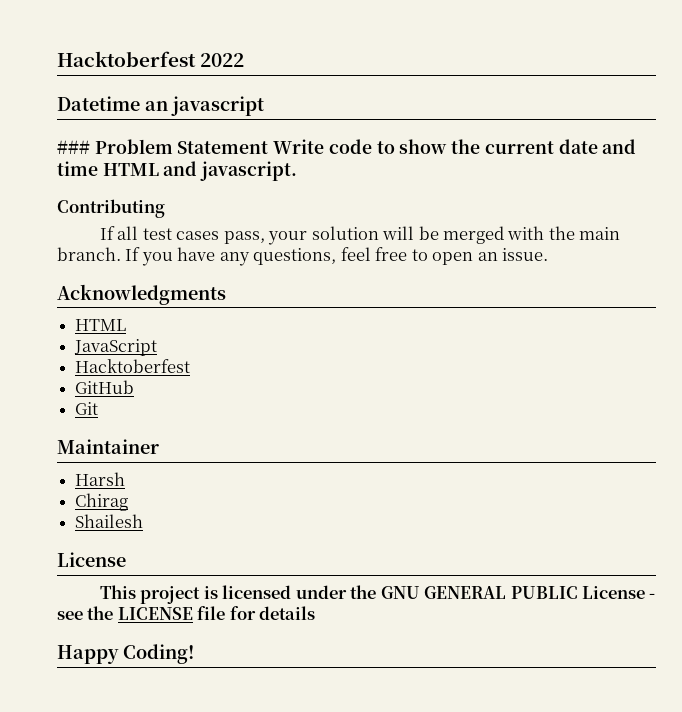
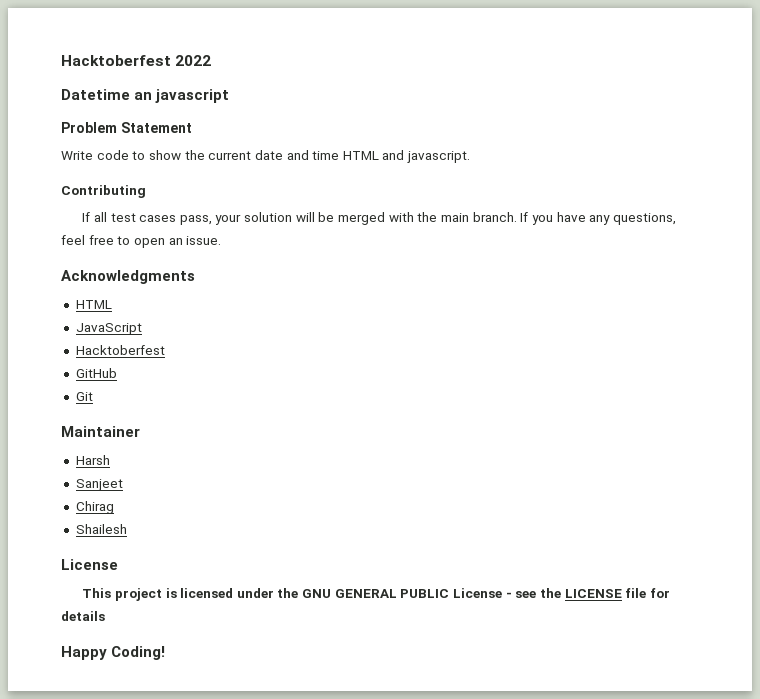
- ### Problem Statement Write code to show the current date and time HTML and javascript.
+ Problem Statement
+ Write code to show the current date and time HTML and javascript.
+ Sanjeet

